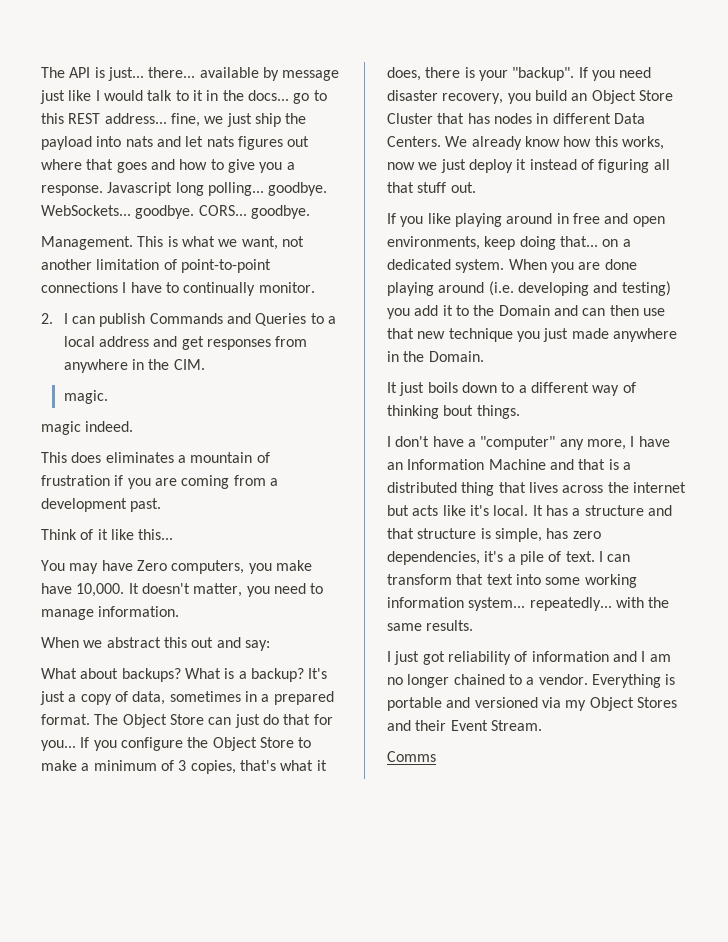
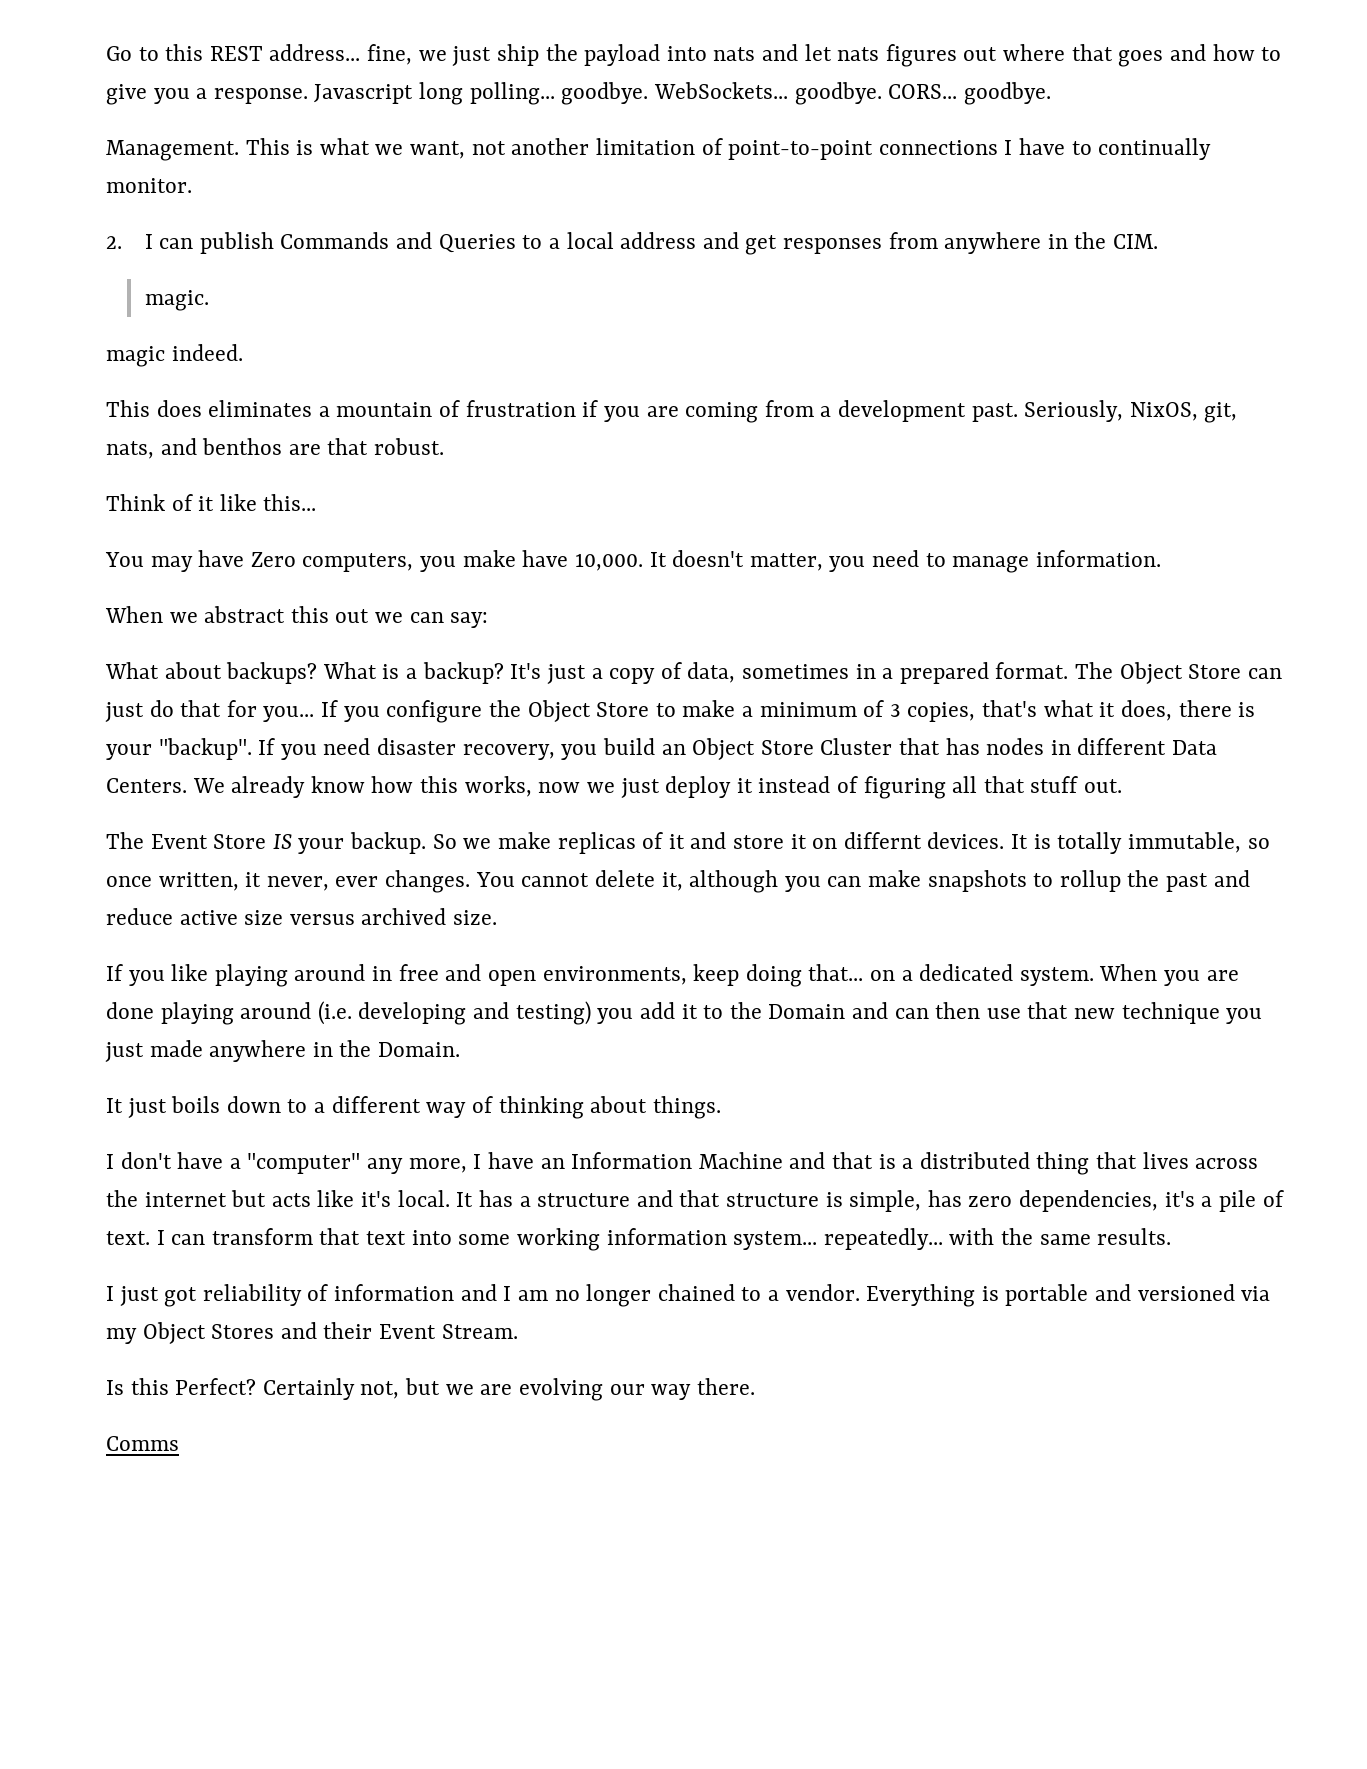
- The API is just... there... available by message just like I would talk to it in the docs... go to this REST address... fine, we just ship the payload into nats and let nats figures out where that goes and how to give you a response.
+ Go to this REST address... fine, we just ship the payload into nats and let nats figures out where that goes and how to give you a response.
+ Seriously, NixOS, git, nats, and benthos are that robust.
- When we abstract this out and say:
+ When we abstract this out we can say:
+ The Event Store IS your backup. So we make replicas of it and store it on differnt devices. It is totally immutable, so once written, it never, ever changes. You cannot delete it, although you can make snapshots to rollup the past and reduce active size versus archived size.
- It just boils down to a different way of thinking bout things.
+ It just boils down to a different way of thinking about things.
+ Is this Perfect? Certainly not, but we are evolving our way there.

